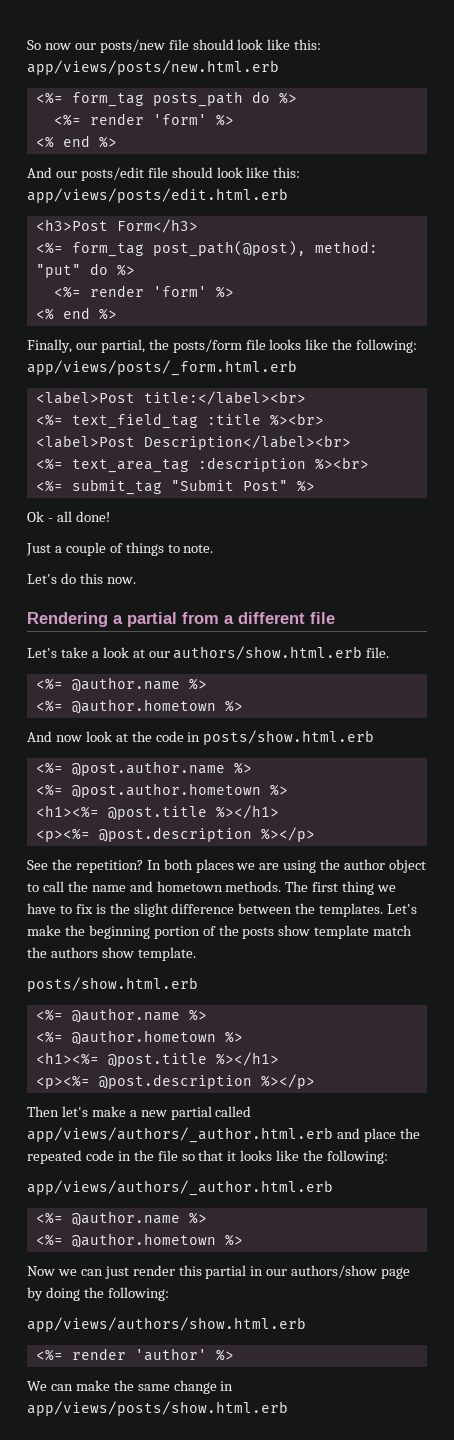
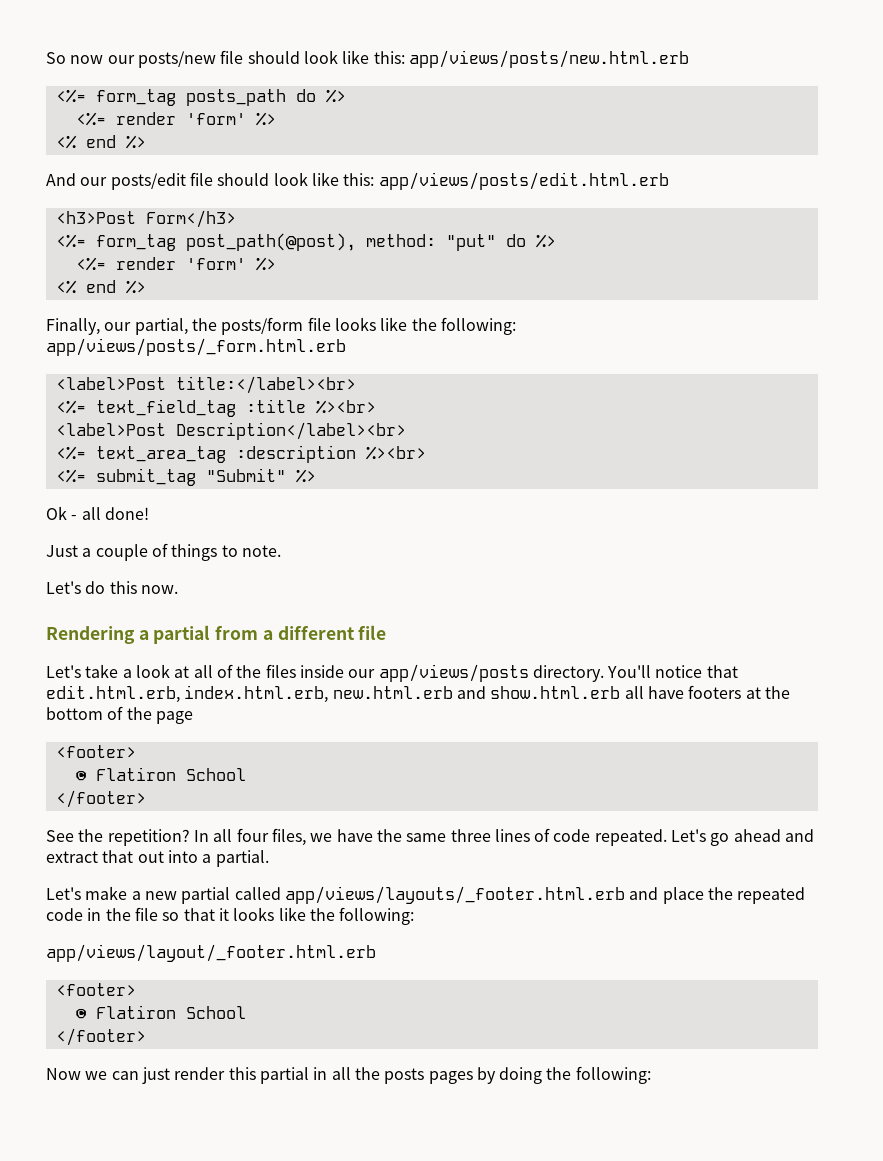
- <%= submit_tag "Submit Post" %>
+ <%= submit_tag "Submit" %>
- Let's take a look at our authors/show.html.erb file.
- <%= @author.name %>
- <%= @author.hometown %>
- And now look at the code in posts/show.html.erb
- <%= @post.author.name %>
- <%= @post.author.hometown %>
- <h1><%= @post.title %></h1>
- <p><%= @post.description %></p>
- See the repetition? In both places we are using the author object to call the name and hometown methods. The first thing we have to fix is the slight difference between the templates. Let's make the beginning portion of the posts show template match the authors show template.
- posts/show.html.erb
- <%= @author.name %>
- <%= @author.hometown %>
- <h1><%= @post.title %></h1>
- <p><%= @post.description %></p>
- Then let's make a new partial called app/views/authors/_author.html.erb and place the repeated code in the file so that it looks like the following:
- app/views/authors/_author.html.erb
- <%= @author.name %>
- <%= @author.hometown %>
+ Let's take a look at all of the files inside our app/views/posts directory. You'll notice that edit.html.erb, index.html.erb, new.html.erb and show.html.erb all have footers at the bottom of the page
+ <footer>
+ © Flatiron School
+ </footer>
+ See the repetition? In all four files, we have the same three lines of code repeated. Let's go ahead and extract that out into a partial.
+ Let's make a new partial called app/views/layouts/_footer.html.erb and place the repeated code in the file so that it looks like the following:
+ app/views/layout/_footer.html.erb
+ <footer>
+ © Flatiron School
+ </footer>
- Now we can just render this partial in our authors/show page by doing the following:
+ Now we can just render this partial in all the posts pages by doing the following:
- app/views/authors/show.html.erb
- <%= render 'author' %>
- We can make the same change in app/views/posts/show.html.erb

